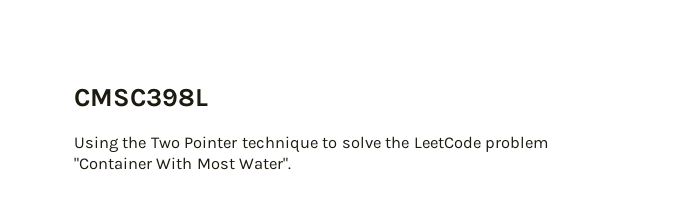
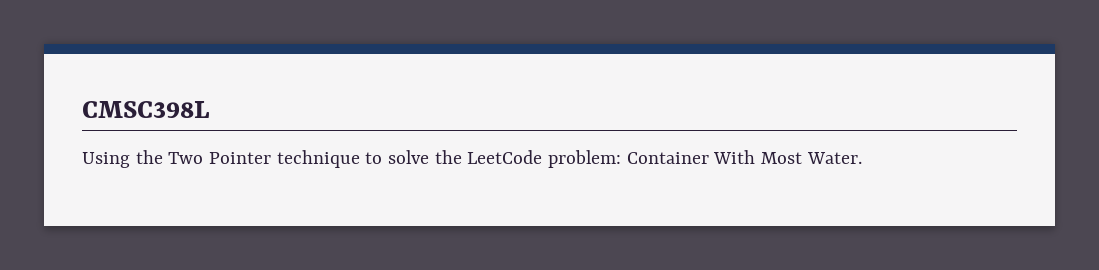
- Using the Two Pointer technique to solve the LeetCode problem "Container With Most Water".
+ Using the Two Pointer technique to solve the LeetCode problem: Container With Most Water.

